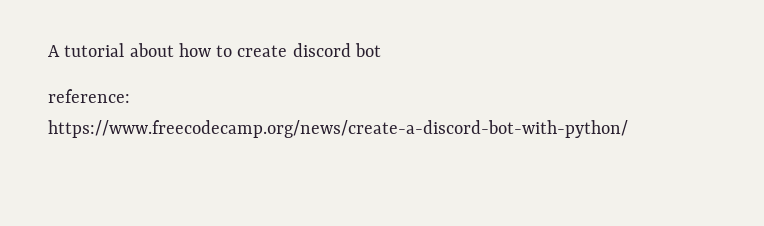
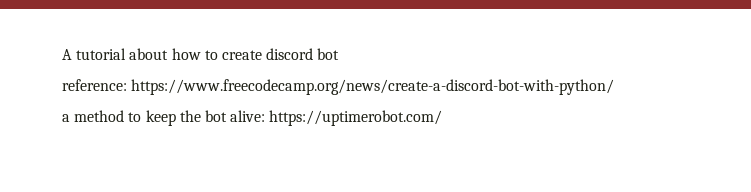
+ a method to keep the bot alive: https://uptimerobot.com/

